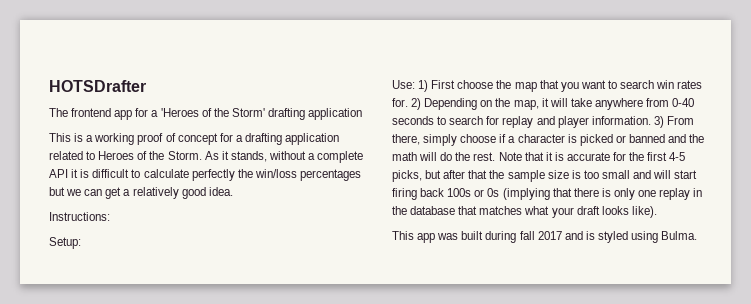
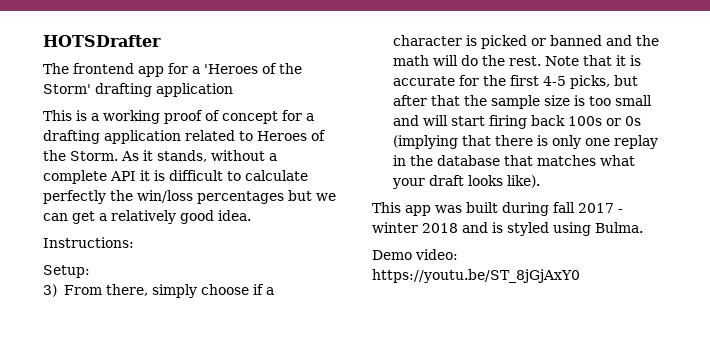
- Use: 1) First choose the map that you want to search win rates for. 2) Depending on the map, it will take anywhere from 0-40 seconds to search for replay and player information.
- This app was built during fall 2017 and is styled using Bulma.
+ This app was built during fall 2017 - winter 2018 and is styled using Bulma.
+ Demo video: https://youtu.be/ST_8jGjAxY0

